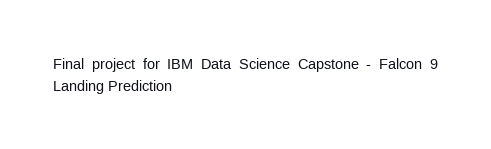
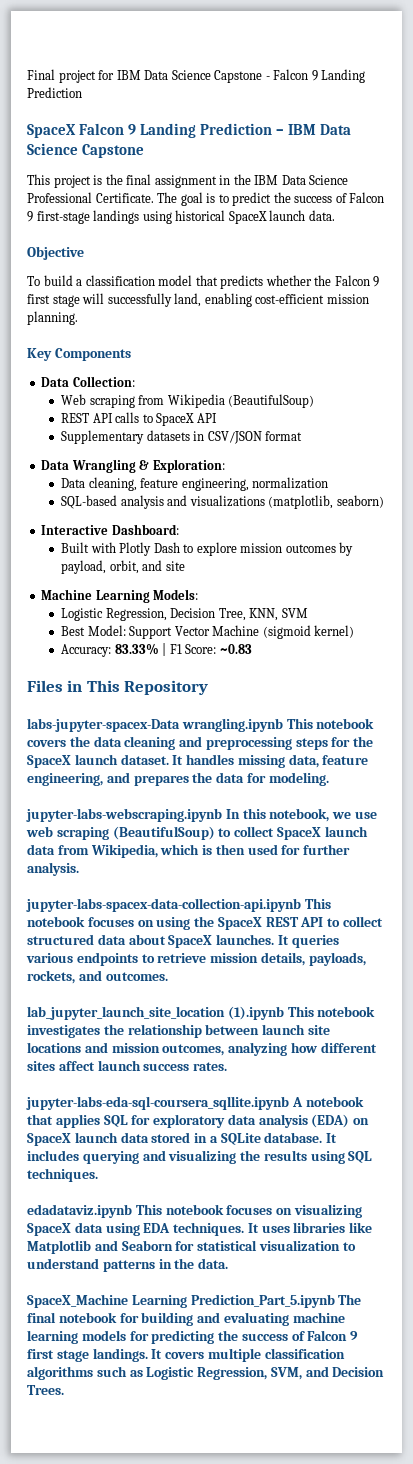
+ SpaceX Falcon 9 Landing Prediction – IBM Data Science Capstone
+ This project is the final assignment in the IBM Data Science Professional Certificate. The goal is to predict the success of Falcon 9 first-stage landings using historical SpaceX launch data.
+ Objective
+ To build a classification model that predicts whether the Falcon 9 first stage will successfully land, enabling cost-efficient mission planning.
+ Key Components
+ Data Collection:
+ Web scraping from Wikipedia (BeautifulSoup)
+ REST API calls to SpaceX API
+ Supplementary datasets in CSV/JSON format
+ Data Wrangling & Exploration:
+ Data cleaning, feature engineering, normalization
+ SQL-based analysis and visualizations (matplotlib, seaborn)
+ Interactive Dashboard:
+ Built with Plotly Dash to explore mission outcomes by payload, orbit, and site
+ Machine Learning Models:
+ Logistic Regression, Decision Tree, KNN, SVM
+ Best Model: Support Vector Machine (sigmoid kernel)
+ Accuracy: 83.33% | F1 Score: ~0.83
+ Files in This Repository
+ labs-jupyter-spacex-Data wrangling.ipynb This notebook covers the data cleaning and preprocessing steps for the SpaceX launch dataset. It handles missing data, feature engineering, and prepares the data for modeling.
+ jupyter-labs-webscraping.ipynb In this notebook, we use web scraping (BeautifulSoup) to collect SpaceX launch data from Wikipedia, which is then used for further analysis.
+ jupyter-labs-spacex-data-collection-api.ipynb This notebook focuses on using the SpaceX REST API to collect structured data about SpaceX launches. It queries various endpoints to retrieve mission details, payloads, rockets, and outcomes.
+ lab_jupyter_launch_site_location (1).ipynb This notebook investigates the relationship between launch site locations and mission outcomes, analyzing how different sites affect launch success rates.
+ jupyter-labs-eda-sql-coursera_sqllite.ipynb A notebook that applies SQL for exploratory data analysis (EDA) on SpaceX launch data stored in a SQLite database. It includes querying and visualizing the results using SQL techniques.
+ edadataviz.ipynb This notebook focuses on visualizing SpaceX data using EDA techniques. It uses libraries like Matplotlib and Seaborn for statistical visualization to understand patterns in the data.
+ SpaceX_Machine Learning Prediction_Part_5.ipynb The final notebook for building and evaluating machine learning models for predicting the success of Falcon 9 first stage landings. It covers multiple classification algorithms such as Logistic Regression, SVM, and Decision Trees.

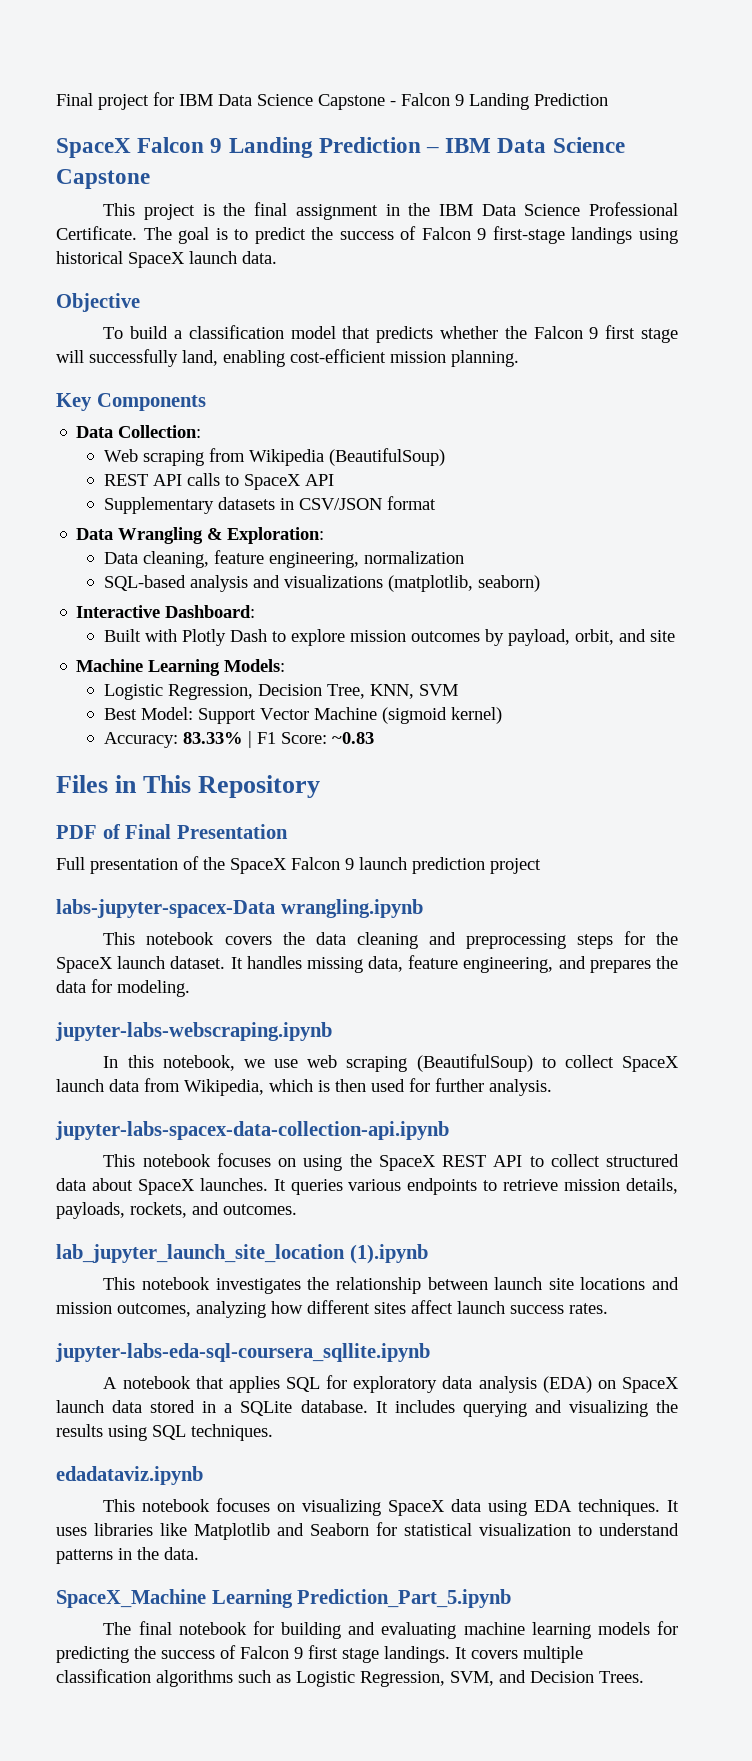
+ PDF of Final Presentation
+ Full presentation of the SpaceX Falcon 9 launch prediction project
- labs-jupyter-spacex-Data wrangling.ipynb This notebook covers the data cleaning and preprocessing steps for the SpaceX launch dataset.
+ labs-jupyter-spacex-Data wrangling.ipynb
+ This notebook covers the data cleaning and preprocessing steps for the SpaceX launch dataset.
- jupyter-labs-webscraping.ipynb In this notebook, we use web scraping (BeautifulSoup) to collect SpaceX launch data from Wikipedia, which is then used for further analysis.
+ jupyter-labs-webscraping.ipynb
+ In this notebook, we use web scraping (BeautifulSoup) to collect SpaceX launch data from Wikipedia, which is then used for further analysis.
- jupyter-labs-spacex-data-collection-api.ipynb This notebook focuses on using the SpaceX REST API to collect structured data about SpaceX launches.
+ jupyter-labs-spacex-data-collection-api.ipynb
+ This notebook focuses on using the SpaceX REST API to collect structured data about SpaceX launches.
- lab_jupyter_launch_site_location (1).ipynb This notebook investigates the relationship between launch site locations and mission outcomes, analyzing how different sites affect launch success rates.
+ lab_jupyter_launch_site_location (1).ipynb
+ This notebook investigates the relationship between launch site locations and mission outcomes, analyzing how different sites affect launch success rates.
- jupyter-labs-eda-sql-coursera_sqllite.ipynb A notebook that applies SQL for exploratory data analysis (EDA) on SpaceX launch data stored in a SQLite database.
+ jupyter-labs-eda-sql-coursera_sqllite.ipynb
+ A notebook that applies SQL for exploratory data analysis (EDA) on SpaceX launch data stored in a SQLite database.
- edadataviz.ipynb This notebook focuses on visualizing SpaceX data using EDA techniques.
+ edadataviz.ipynb
+ This notebook focuses on visualizing SpaceX data using EDA techniques.
- SpaceX_Machine Learning Prediction_Part_5.ipynb The final notebook for building and evaluating machine learning models for predicting the success of Falcon 9 first stage landings.
+ SpaceX_Machine Learning Prediction_Part_5.ipynb
+ The final notebook for building and evaluating machine learning models for predicting the success of Falcon 9 first stage landings.

